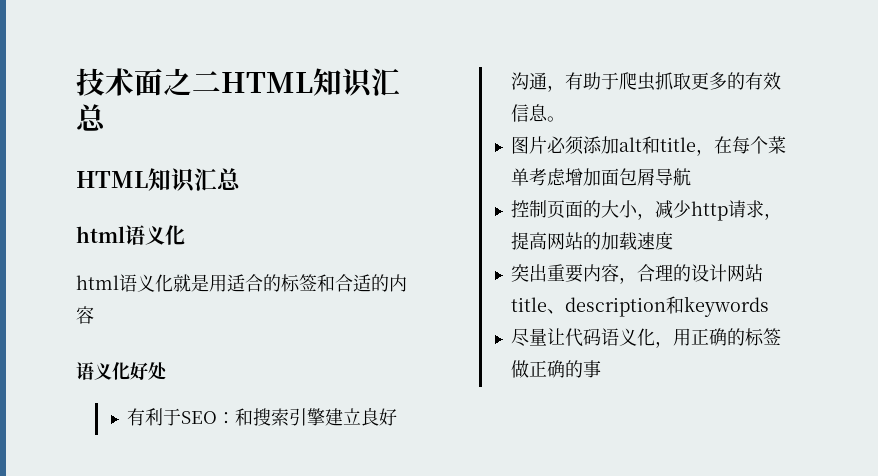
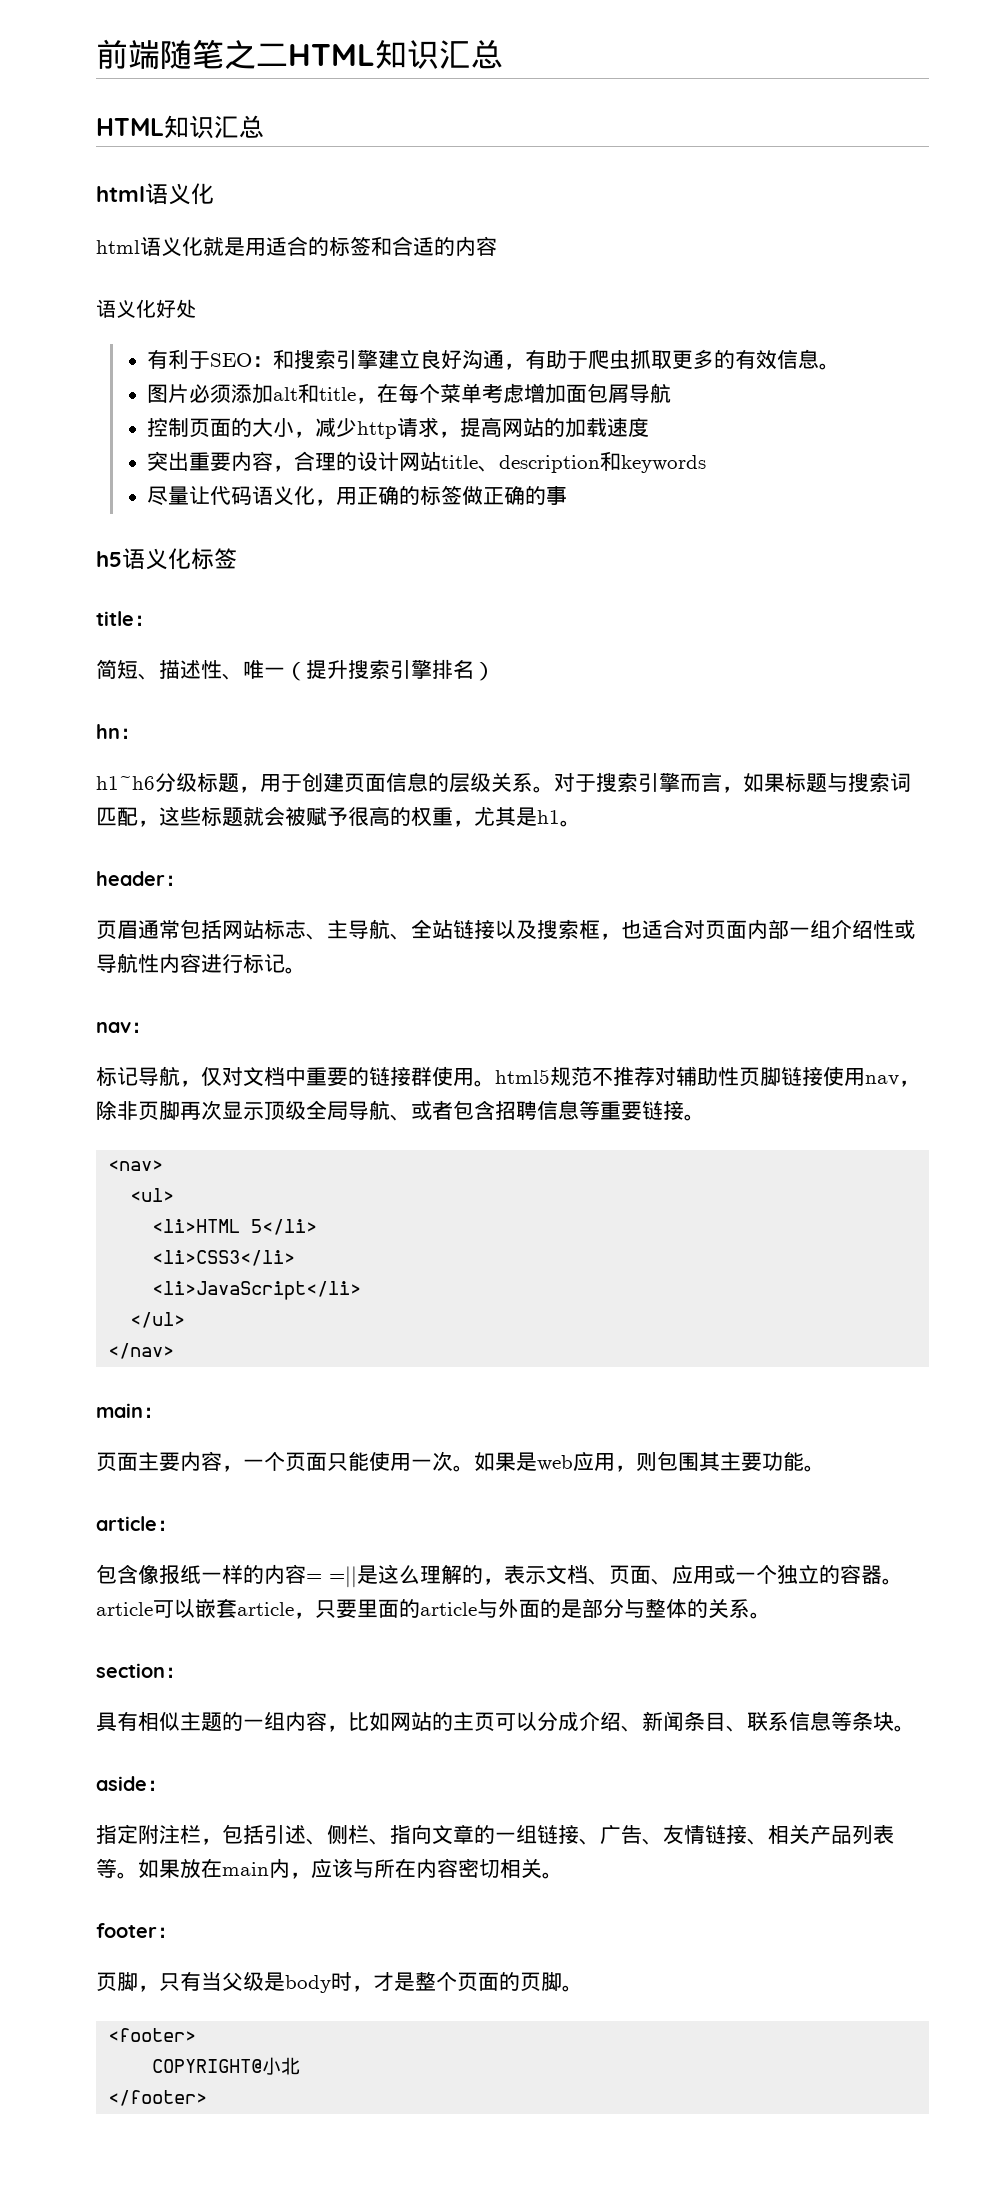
- 技术面之二HTML知识汇总
+ 前端随笔之二HTML知识汇总
+ h5语义化标签
+ title：
+ 简短、描述性、唯一（提升搜索引擎排名）
+ hn：
+ h1~h6分级标题，用于创建页面信息的层级关系。对于搜索引擎而言，如果标题与搜索词匹配，这些标题就会被赋予很高的权重，尤其是h1。
+ header：
+ 页眉通常包括网站标志、主导航、全站链接以及搜索框，也适合对页面内部一组介绍性或导航性内容进行标记。
+ nav：
+ 标记导航，仅对文档中重要的链接群使用。html5规范不推荐对辅助性页脚链接使用nav，除非页脚再次显示顶级全局导航、或者包含招聘信息等重要链接。
+ <nav>
+ <ul>
+ <li>HTML 5</li>
+ <li>CSS3</li>
+ <li>JavaScript</li>
+ </ul>
+ </nav>
+ main：
+ 页面主要内容，一个页面只能使用一次。如果是web应用，则包围其主要功能。
+ article：
+ 包含像报纸一样的内容= =||是这么理解的，表示文档、页面、应用或一个独立的容器。article可以嵌套article，只要里面的article与外面的是部分与整体的关系。
+ section：
+ 具有相似主题的一组内容，比如网站的主页可以分成介绍、新闻条目、联系信息等条块。
+ aside：
+ 指定附注栏，包括引述、侧栏、指向文章的一组链接、广告、友情链接、相关产品列表等。如果放在main内，应该与所在内容密切相关。
+ footer：
+ 页脚，只有当父级是body时，才是整个页面的页脚。
+ <footer>
+ COPYRIGHT@小北
+ </footer>

